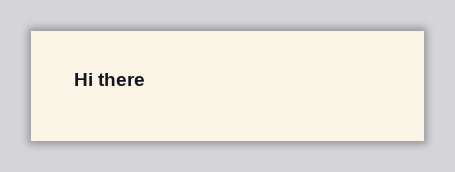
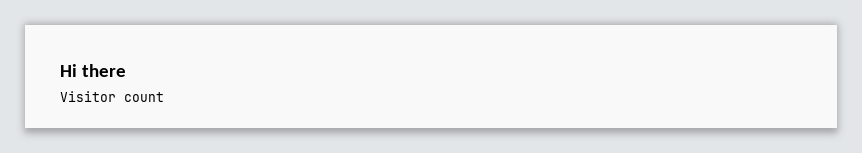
+ Visitor count

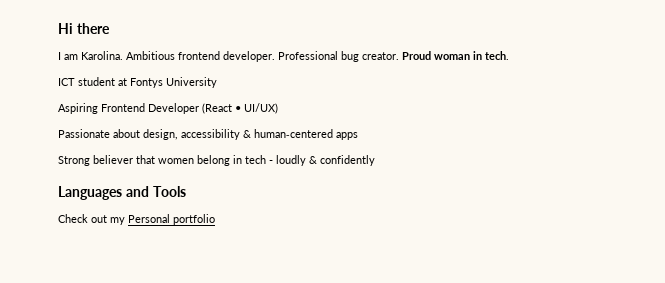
- Visitor count
+ I am Karolina. Ambitious frontend developer. Professional bug creator. Proud woman in tech.
+ ICT student at Fontys University
+ Aspiring Frontend Developer (React • UI/UX)
+ Passionate about design, accessibility & human‑centered apps
+ Strong believer that women belong in tech - loudly & confidently
+ Languages and Tools
+ Check out my Personal portfolio

